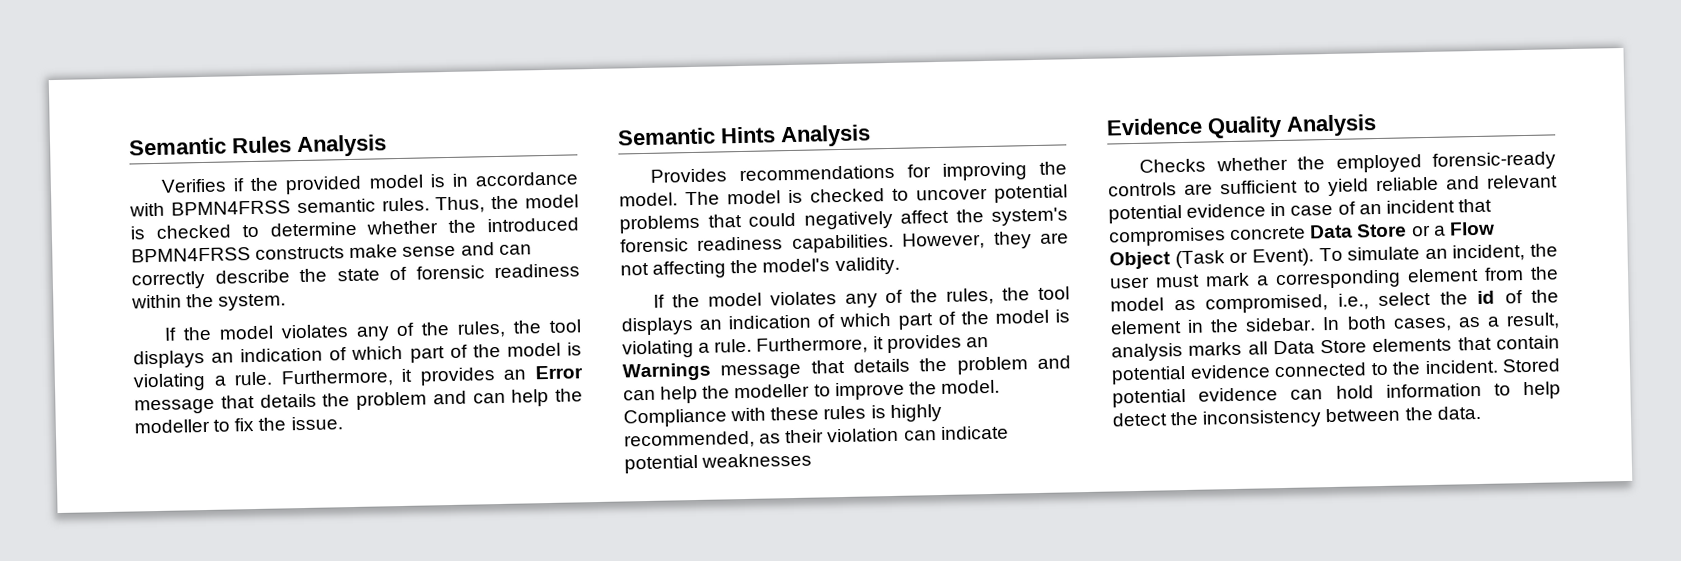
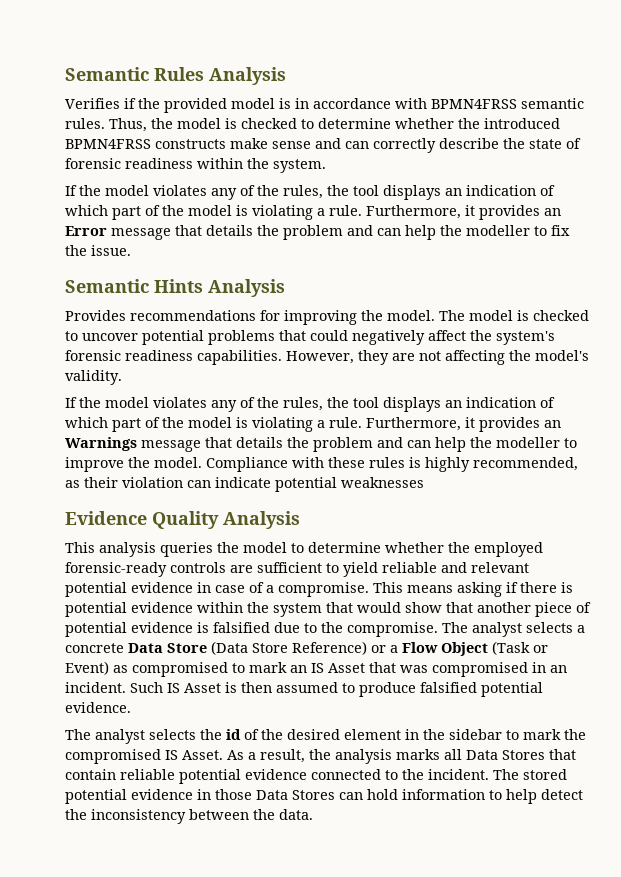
- Checks whether the employed forensic-ready controls are sufficient to yield reliable and relevant potential evidence in case of an incident that compromises concrete Data Store or a Flow Object (Task or Event). To simulate an incident, the user must mark a corresponding element from the model as compromised, i.e., select the id of the element in the sidebar. In both cases, as a result, analysis marks all Data Store elements that contain potential evidence connected to the incident.
+ This analysis queries the model to determine whether the employed forensic-ready controls are sufficient to yield reliable and relevant potential evidence in case of a compromise. This means asking if there is potential evidence within the system that would show that another piece of potential evidence is falsified due to the compromise. The analyst selects a concrete Data Store (Data Store Reference) or a Flow Object (Task or Event) as compromised to mark an IS Asset that was compromised in an incident. Such IS Asset is then assumed to produce falsified potential evidence.
+ The analyst selects the id of the desired element in the sidebar to mark the compromised IS Asset. As a result, the analysis marks all Data Stores that contain reliable potential evidence connected to the incident.
- Stored potential evidence can hold information to help detect the inconsistency between the data.
+ The stored potential evidence in those Data Stores can hold information to help detect the inconsistency between the data.

